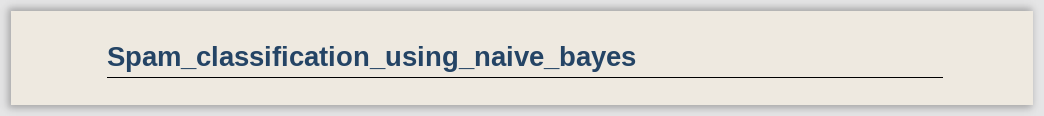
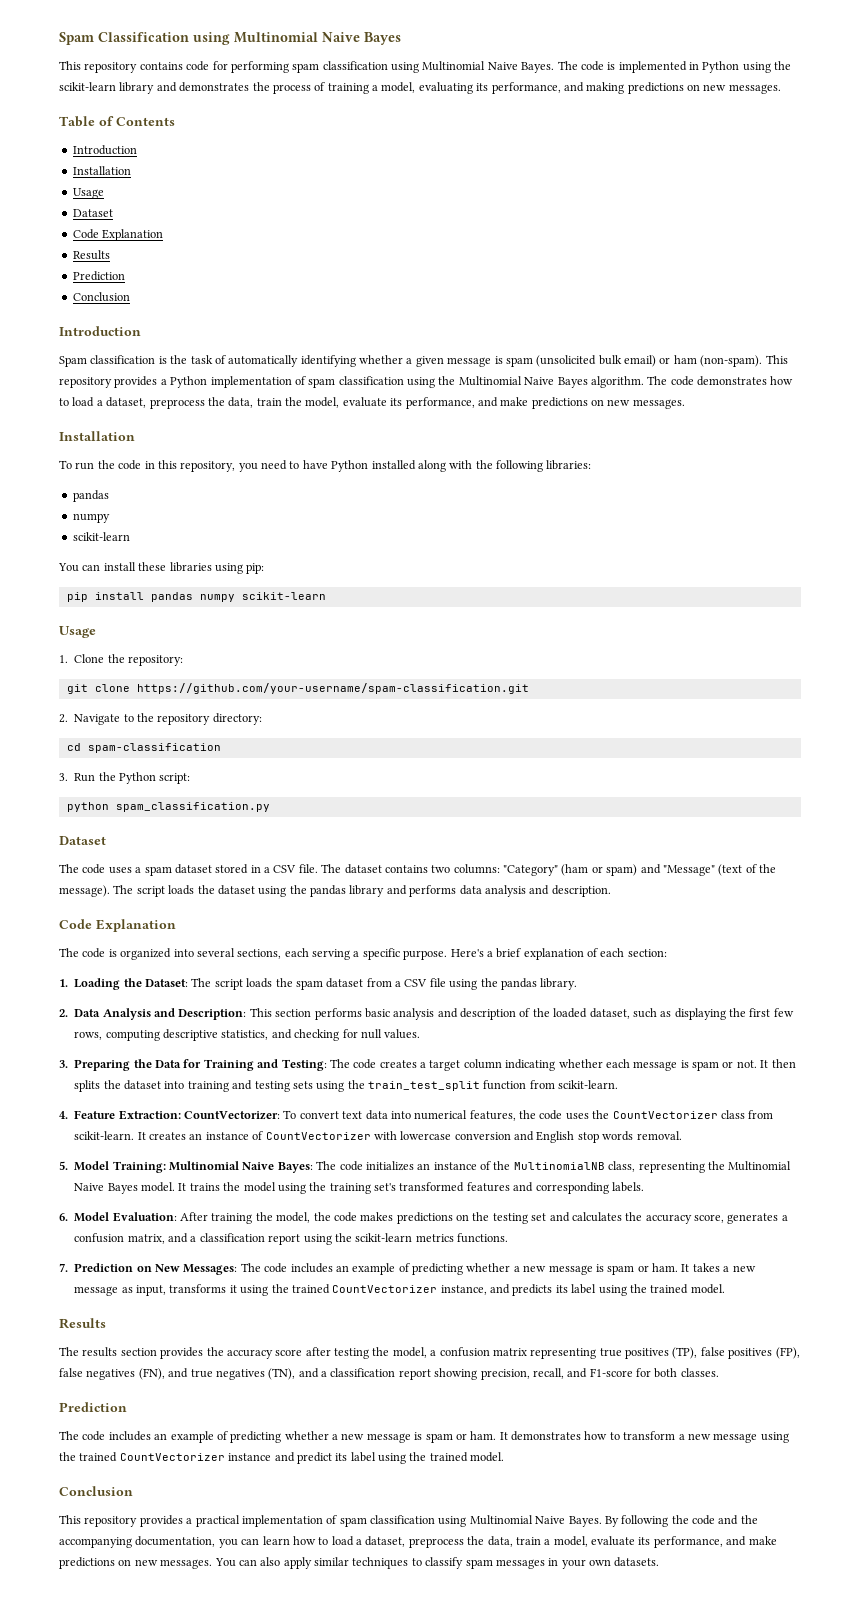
- Spam_classification_using_naive_bayes
+ Spam Classification using Multinomial Naive Bayes
+ This repository contains code for performing spam classification using Multinomial Naive Bayes. The code is implemented in Python using the scikit-learn library and demonstrates the process of training a model, evaluating its performance, and making predictions on new messages.
+ Table of Contents
+ Introduction
+ Installation
+ Usage
+ Dataset
+ Code Explanation
+ Results
+ Prediction
+ Conclusion
+ Introduction
+ Spam classification is the task of automatically identifying whether a given message is spam (unsolicited bulk email) or ham (non-spam). This repository provides a Python implementation of spam classification using the Multinomial Naive Bayes algorithm. The code demonstrates how to load a dataset, preprocess the data, train the model, evaluate its performance, and make predictions on new messages.
+ Installation
+ To run the code in this repository, you need to have Python installed along with the following libraries:
+ pandas
+ numpy
+ scikit-learn
+ You can install these libraries using pip:
+ pip install pandas numpy scikit-learn
+ Usage
+ 1. Clone the repository:
+ git clone https://github.com/your-username/spam-classification.git
+ 2. Navigate to the repository directory:
+ cd spam-classification
+ 3. Run the Python script:
+ python spam_classification.py
+ Dataset
+ The code uses a spam dataset stored in a CSV file. The dataset contains two columns: "Category" (ham or spam) and "Message" (text of the message). The script loads the dataset using the pandas library and performs data analysis and description.
+ Code Explanation
+ The code is organized into several sections, each serving a specific purpose. Here's a brief explanation of each section:
+ 1. Loading the Dataset: The script loads the spam dataset from a CSV file using the pandas library.
+ 2. Data Analysis and Description: This section performs basic analysis and description of the loaded dataset, such as displaying the first few rows, computing descriptive statistics, and checking for null values.
+ 3. Preparing the Data for Training and Testing: The code creates a target column indicating whether each message is spam or not. It then splits the dataset into training and testing sets using the train_test_split function from scikit-learn.
+ 4. Feature Extraction: CountVectorizer: To convert text data into numerical features, the code uses the CountVectorizer class from scikit-learn. It creates an instance of CountVectorizer with lowercase conversion and English stop words removal.
+ 5. Model Training: Multinomial Naive Bayes: The code initializes an instance of the MultinomialNB class, representing the Multinomial Naive Bayes model. It trains the model using the training set's transformed features and corresponding labels.
+ 6. Model Evaluation: After training the model, the code makes predictions on the testing set and calculates the accuracy score, generates a confusion matrix, and a classification report using the scikit-learn metrics functions.
+ 7. Prediction on New Messages: The code includes an example of predicting whether a new message is spam or ham. It takes a new message as input, transforms it using the trained CountVectorizer instance, and predicts its label using the trained model.
+ Results
+ The results section provides the accuracy score after testing the model, a confusion matrix representing true positives (TP), false positives (FP), false negatives (FN), and true negatives (TN), and a classification report showing precision, recall, and F1-score for both classes.
+ Prediction
+ The code includes an example of predicting whether a new message is spam or ham. It demonstrates how to transform a new message using the trained CountVectorizer instance and predict its label using the trained model.
+ Conclusion
+ This repository provides a practical implementation of spam classification using Multinomial Naive Bayes. By following the code and the accompanying documentation, you can learn how to load a dataset, preprocess the data, train a model, evaluate its performance, and make predictions on new messages. You can also apply similar techniques to classify spam messages in your own datasets.

